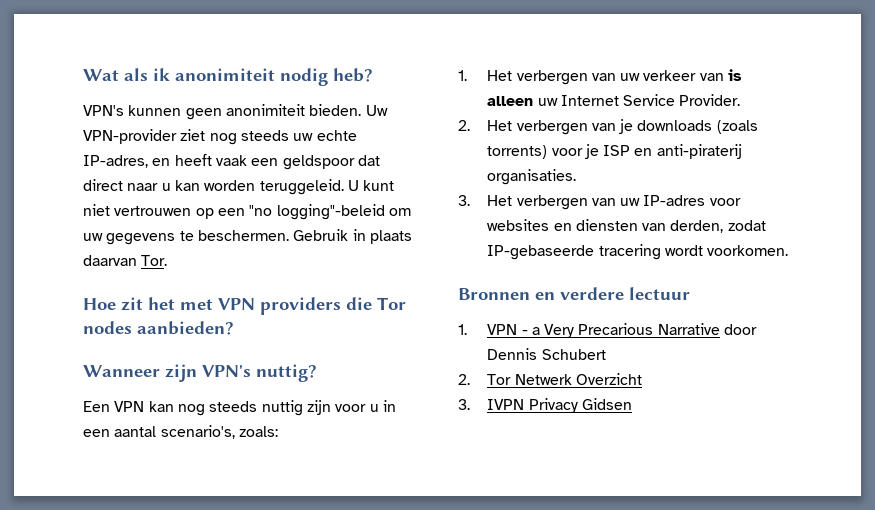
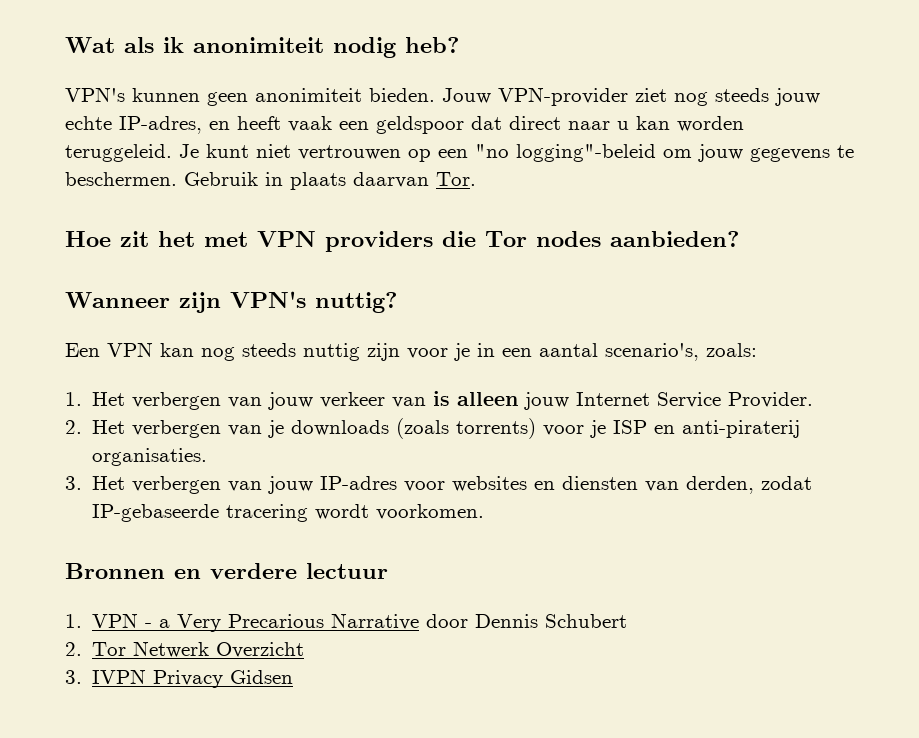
- Uw VPN-provider ziet nog steeds uw echte IP-adres, en heeft vaak een geldspoor dat direct naar u kan worden teruggeleid.
+ Jouw VPN-provider ziet nog steeds jouw echte IP-adres, en heeft vaak een geldspoor dat direct naar u kan worden teruggeleid.
- U kunt niet vertrouwen op een "no logging"-beleid om uw gegevens te beschermen.
+ Je kunt niet vertrouwen op een "no logging"-beleid om jouw gegevens te beschermen.
- Een VPN kan nog steeds nuttig zijn voor u in een aantal scenario's, zoals:
+ Een VPN kan nog steeds nuttig zijn voor je in een aantal scenario's, zoals:
- 1. Het verbergen van uw verkeer van is alleen uw Internet Service Provider.
+ 1. Het verbergen van jouw verkeer van is alleen jouw Internet Service Provider.
- 3. Het verbergen van uw IP-adres voor websites en diensten van derden, zodat IP-gebaseerde tracering wordt voorkomen.
+ 3. Het verbergen van jouw IP-adres voor websites en diensten van derden, zodat IP-gebaseerde tracering wordt voorkomen.

